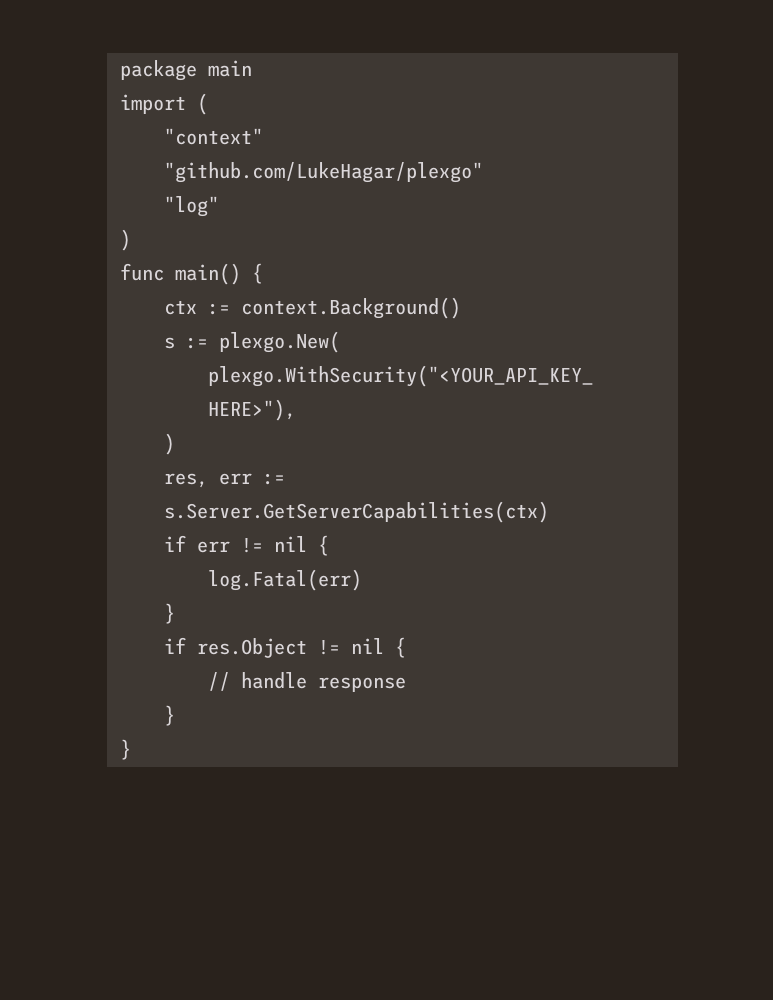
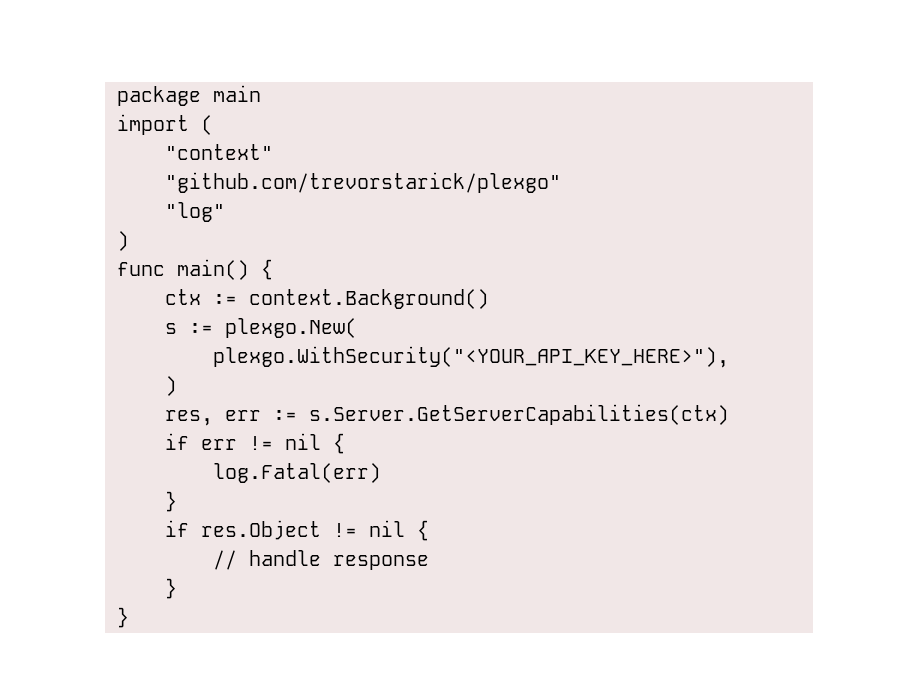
- "github.com/LukeHagar/plexgo"
+ "github.com/trevorstarick/plexgo"

